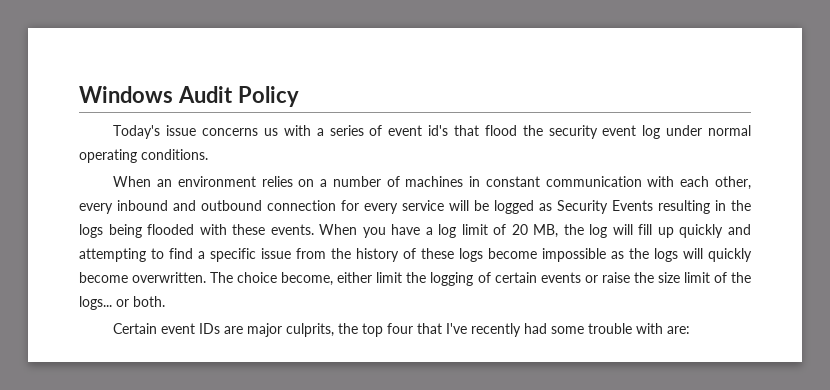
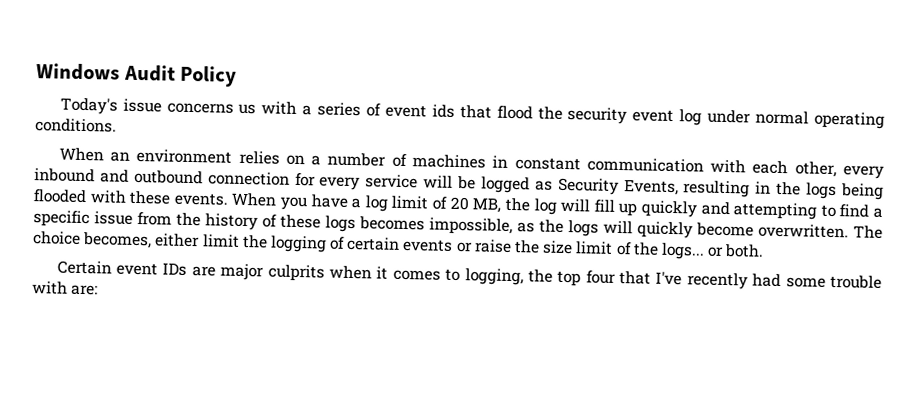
- Today's issue concerns us with a series of event id's that flood the security event log under normal operating conditions.
+ Today's issue concerns us with a series of event ids that flood the security event log under normal operating conditions.
- When an environment relies on a number of machines in constant communication with each other, every inbound and outbound connection for every service will be logged as Security Events resulting in the logs being flooded with these events.
+ When an environment relies on a number of machines in constant communication with each other, every inbound and outbound connection for every service will be logged as Security Events, resulting in the logs being flooded with these events.
- When you have a log limit of 20 MB, the log will fill up quickly and attempting to find a specific issue from the history of these logs become impossible as the logs will quickly become overwritten.
+ When you have a log limit of 20 MB, the log will fill up quickly and attempting to find a specific issue from the history of these logs becomes impossible, as the logs will quickly become overwritten.
- The choice become, either limit the logging of certain events or raise the size limit of the logs... or both.
+ The choice becomes, either limit the logging of certain events or raise the size limit of the logs... or both.
- Certain event IDs are major culprits, the top four that I've recently had some trouble with are:
+ Certain event IDs are major culprits when it comes to logging, the top four that I've recently had some trouble with are:

